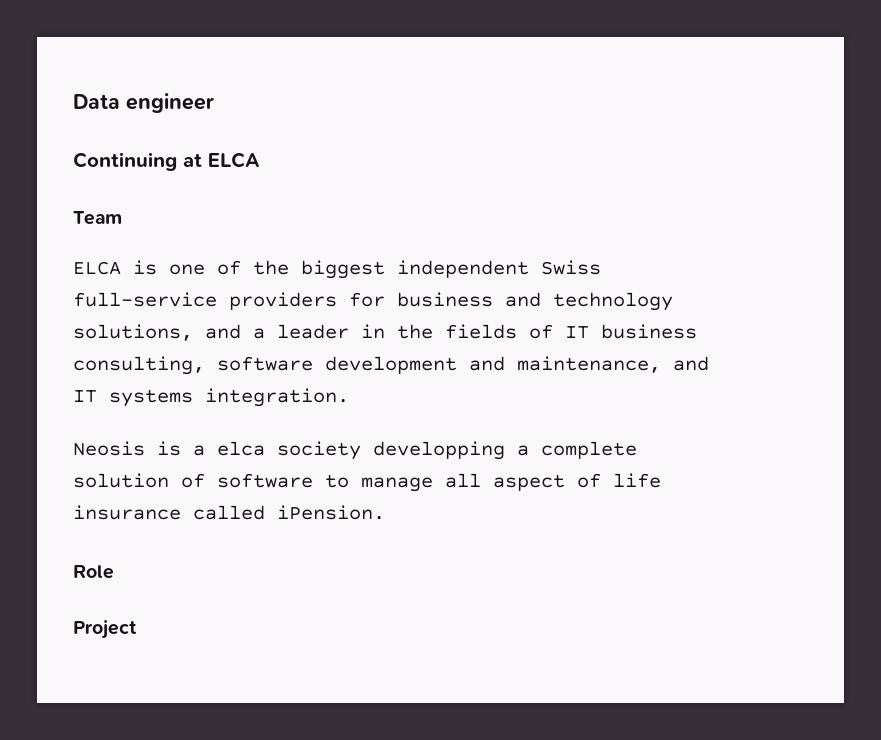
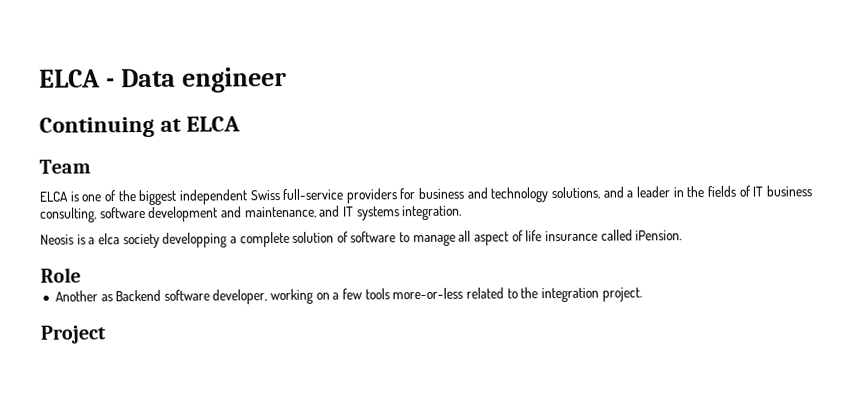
- Data engineer
+ ELCA - Data engineer
+ Another as Backend software developer, working on a few tools more-or-less related to the integration project.

